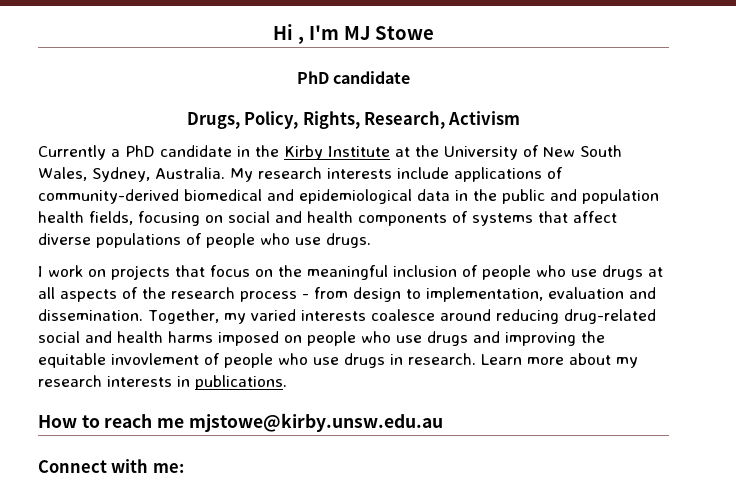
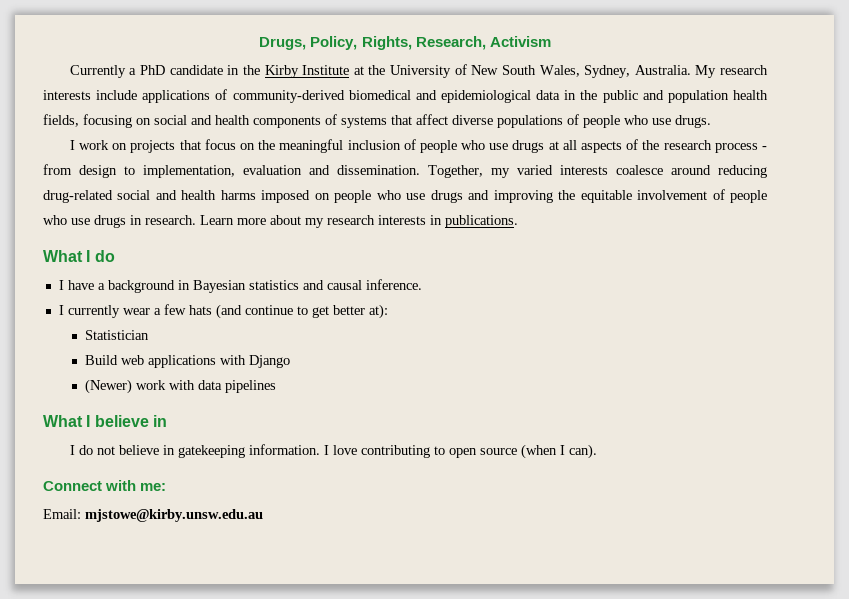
- Hi , I'm MJ Stowe
- PhD candidate
- Together, my varied interests coalesce around reducing drug-related social and health harms imposed on people who use drugs and improving the equitable invovlement of people who use drugs in research.
+ Together, my varied interests coalesce around reducing drug-related social and health harms imposed on people who use drugs and improving the equitable involvement of people who use drugs in research.
- How to reach me mjstowe@kirby.unsw.edu.au
+ What I do
+ I have a background in Bayesian statistics and causal inference.
+ I currently wear a few hats (and continue to get better at):
+ Statistician
+ Build web applications with Django
+ (Newer) work with data pipelines
+ What I believe in
+ I do not believe in gatekeeping information. I love contributing to open source (when I can).
+ Email: mjstowe@kirby.unsw.edu.au

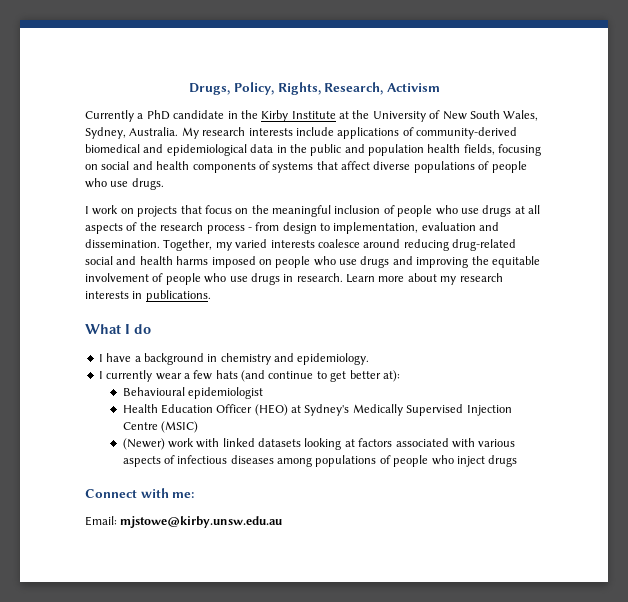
- I have a background in Bayesian statistics and causal inference.
+ I have a background in chemistry and epidemiology.
- Statistician
- Build web applications with Django
- (Newer) work with data pipelines
- What I believe in
- I do not believe in gatekeeping information. I love contributing to open source (when I can).
+ Behavioural epidemiologist
+ Health Education Officer (HEO) at Sydney's Medically Supervised Injection Centre (MSIC)
+ (Newer) work with linked datasets looking at factors associated with various aspects of infectious diseases among populations of people who inject drugs

